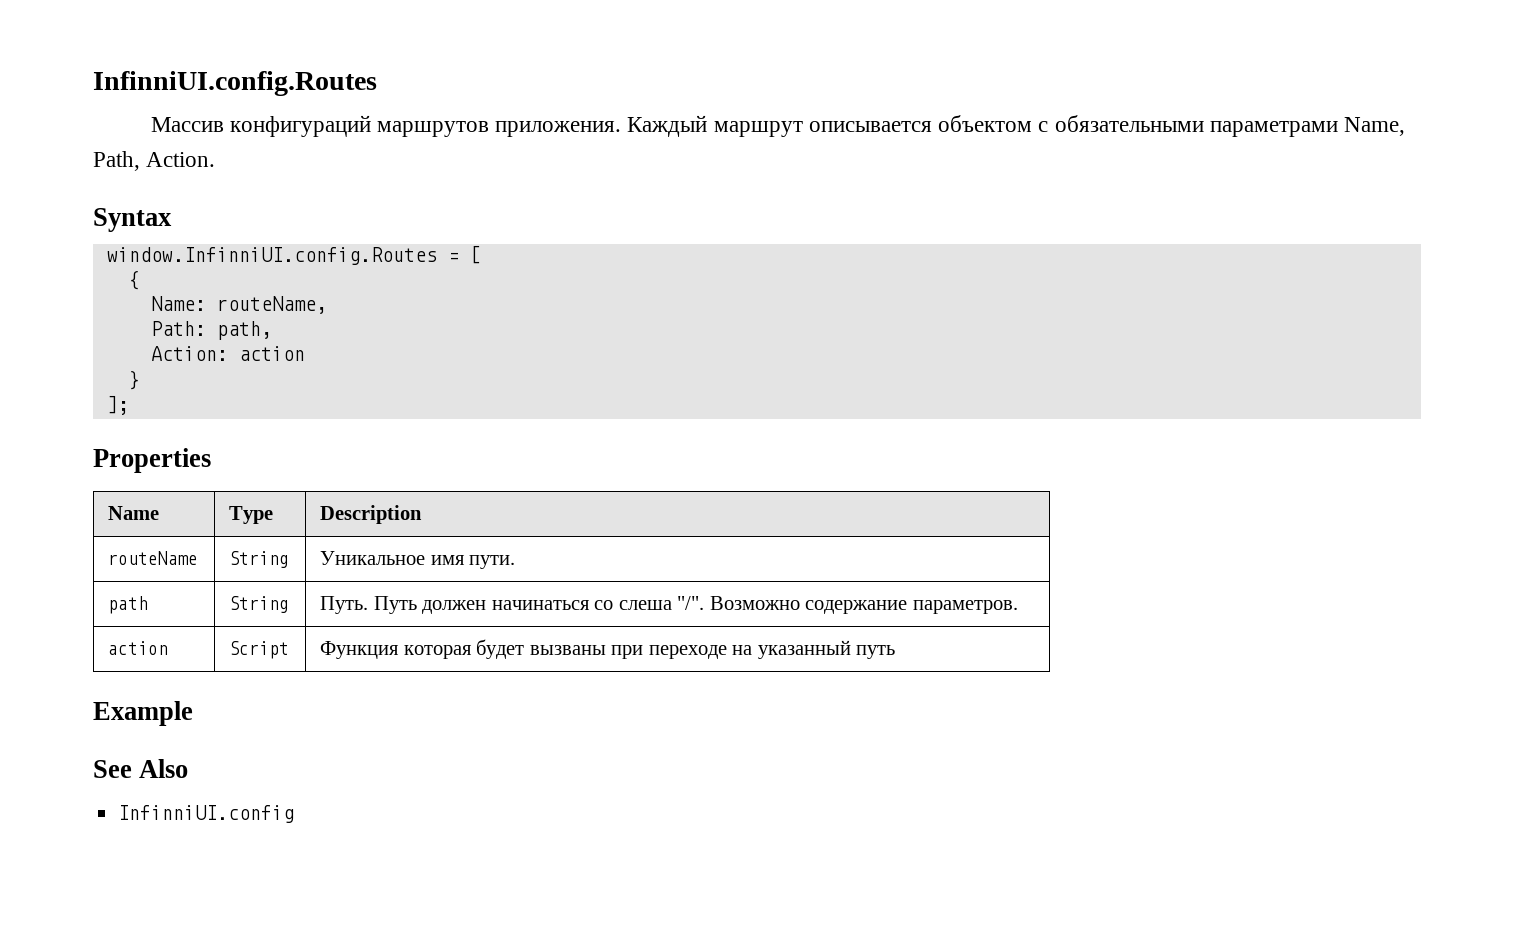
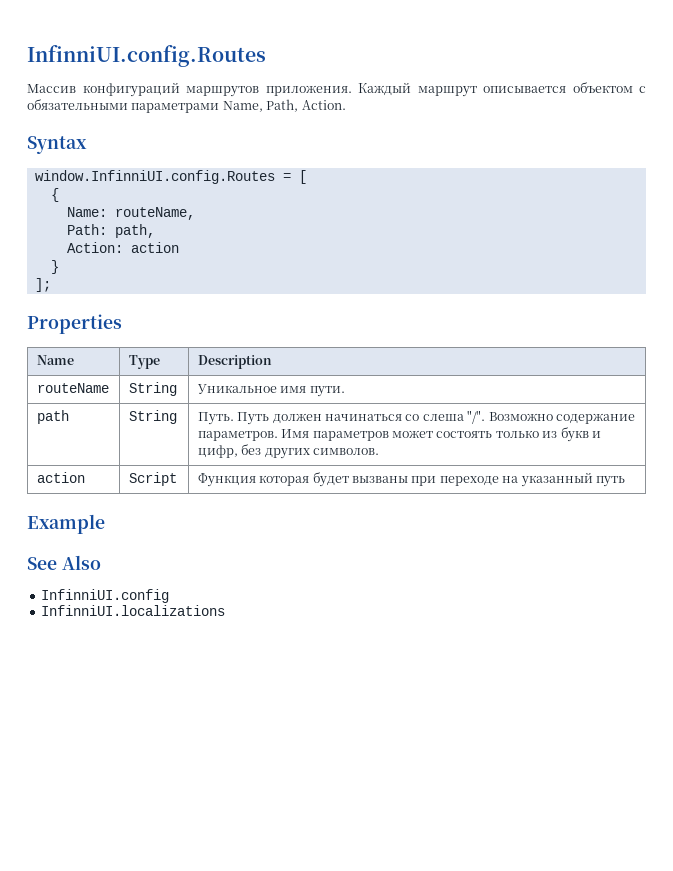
- path | String | Путь. Путь должен начинаться со слеша "/". Возможно содержание параметров.
+ path | String | Путь. Путь должен начинаться со слеша "/". Возможно содержание параметров. Имя параметров может состоять только из букв и цифр, без других символов.
+ InfinniUI.localizations

